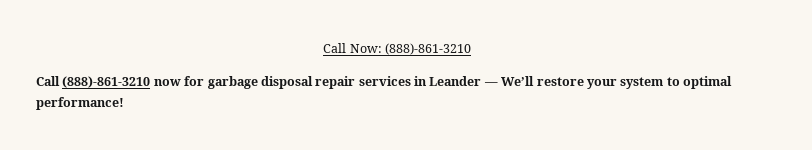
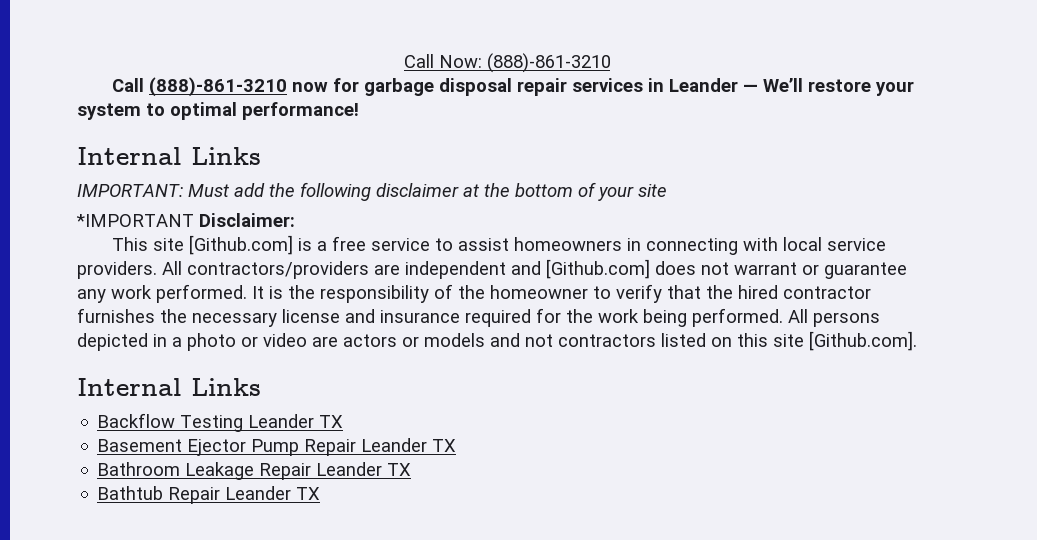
  Call (888)-861-3210 now for garbage disposal repair services in Leander — We’ll restore your system to optimal performance!
+ Internal Links
+ IMPORTANT: Must add the following disclaimer at the bottom of your site
+ *IMPORTANT Disclaimer:
+ This site [Github.com] is a free service to assist homeowners in connecting with local service providers. All contractors/providers are independent and [Github.com] does not warrant or guarantee any work performed. It is the responsibility of the homeowner to verify that the hired contractor furnishes the necessary license and insurance required for the work being performed. All persons depicted in a photo or video are actors or models and not contractors listed on this site [Github.com].
+ Internal Links
+ Backflow Testing Leander TX
+ Basement Ejector Pump Repair Leander TX
+ Bathroom Leakage Repair Leander TX
+ Bathtub Repair Leander TX

